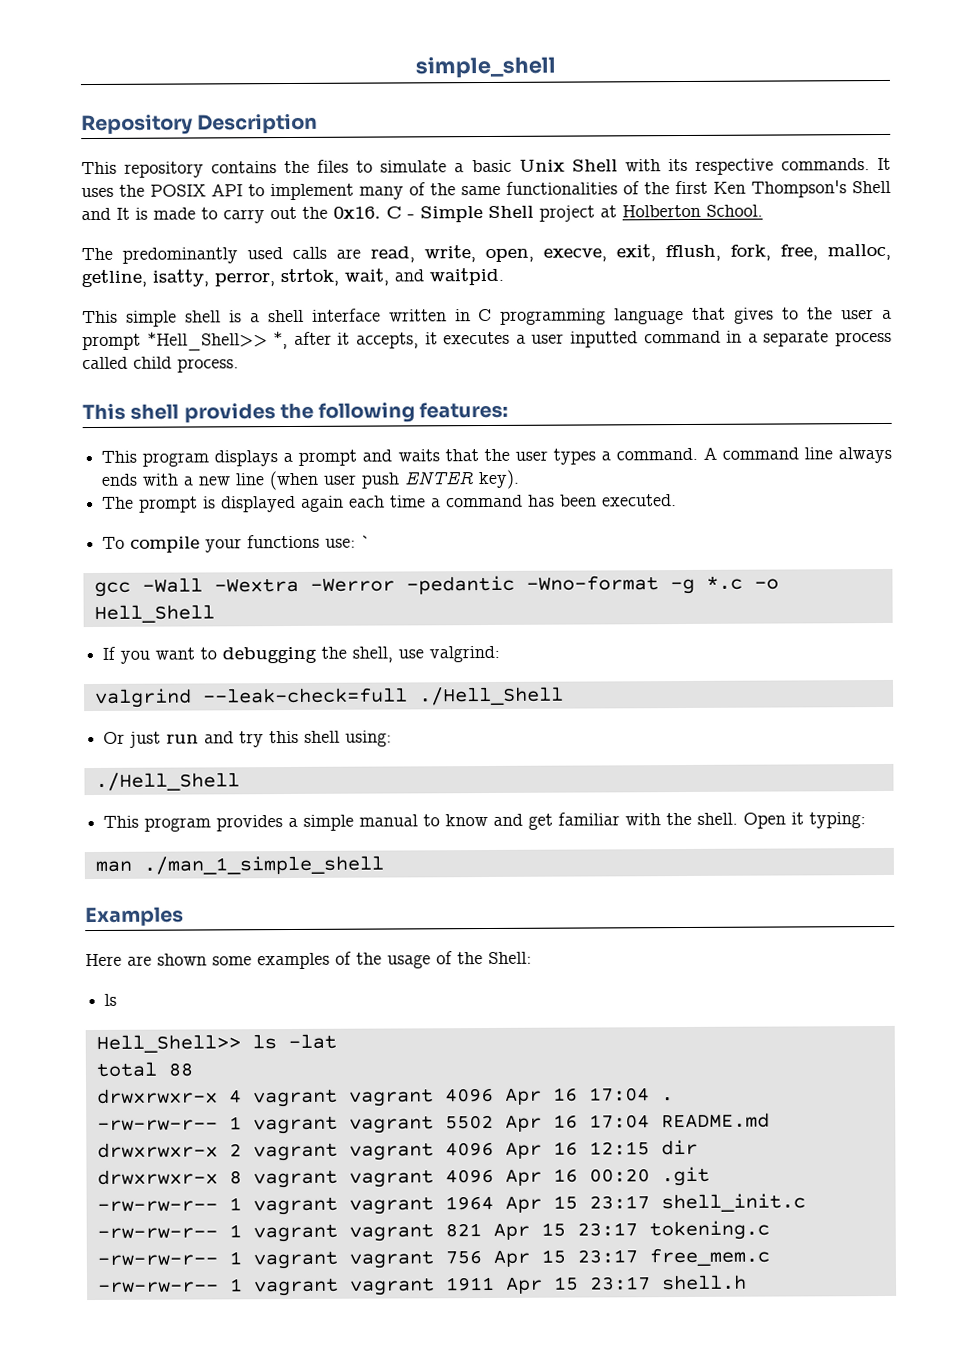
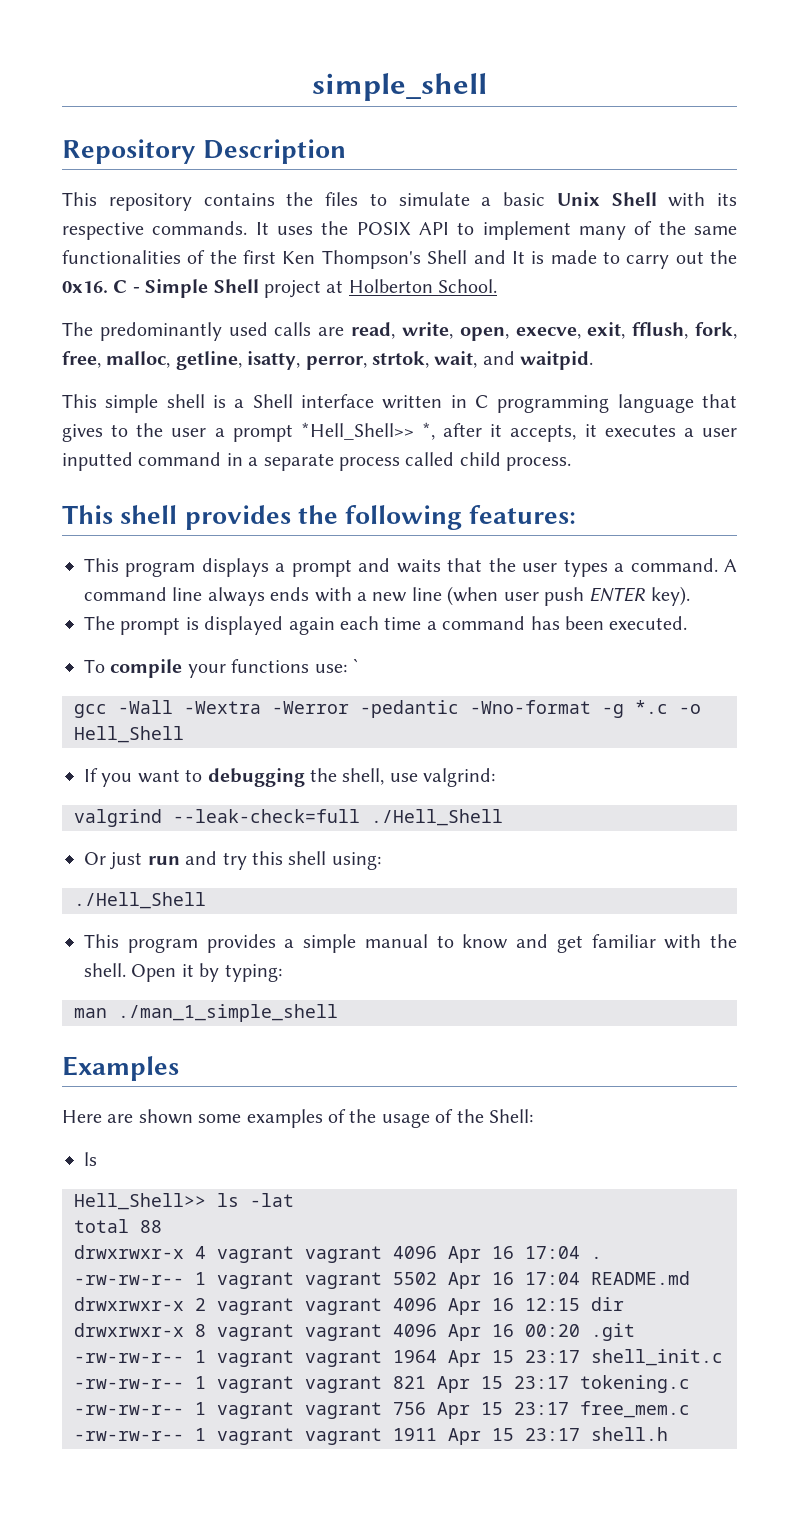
- This simple shell is a shell interface written in C programming language that gives to the user a prompt *Hell_Shell>> *, after it accepts, it executes a user inputted command in a separate process called child process.
+ This simple shell is a Shell interface written in C programming language that gives to the user a prompt *Hell_Shell>> *, after it accepts, it executes a user inputted command in a separate process called child process.
- Open it typing:
+ Open it by typing:

